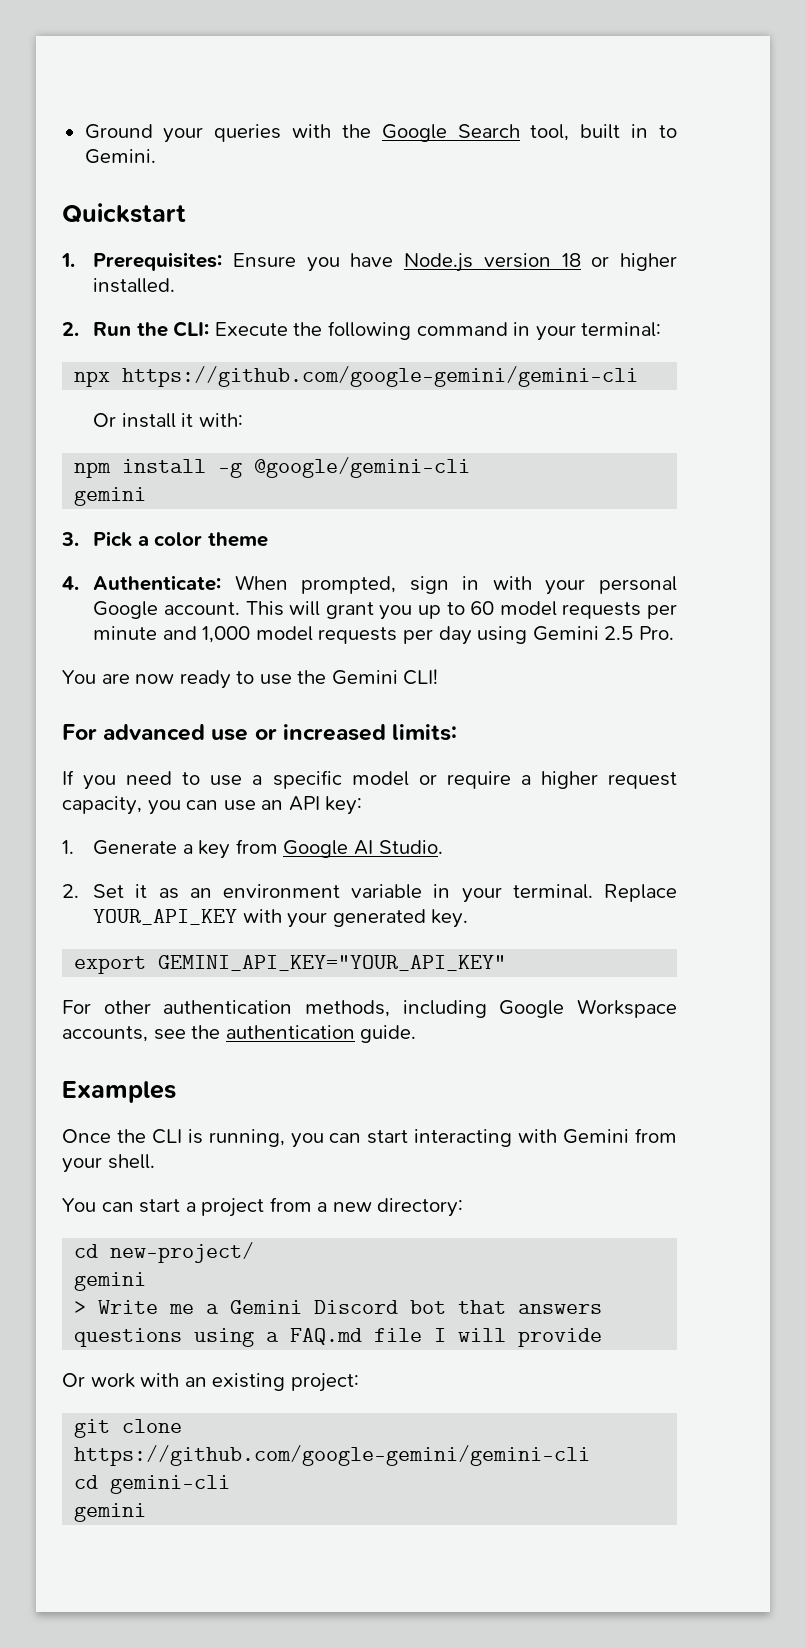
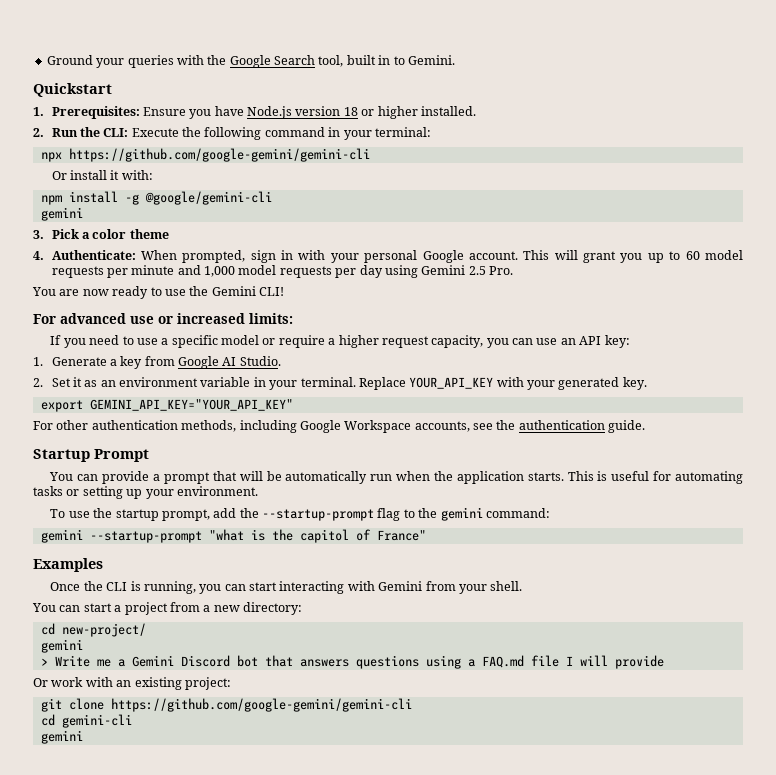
+ Startup Prompt
+ You can provide a prompt that will be automatically run when the application starts. This is useful for automating tasks or setting up your environment.
+ To use the startup prompt, add the --startup-prompt flag to the gemini command:
+ gemini --startup-prompt "what is the capitol of France"

